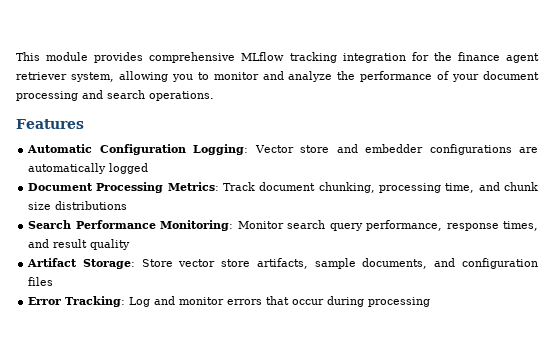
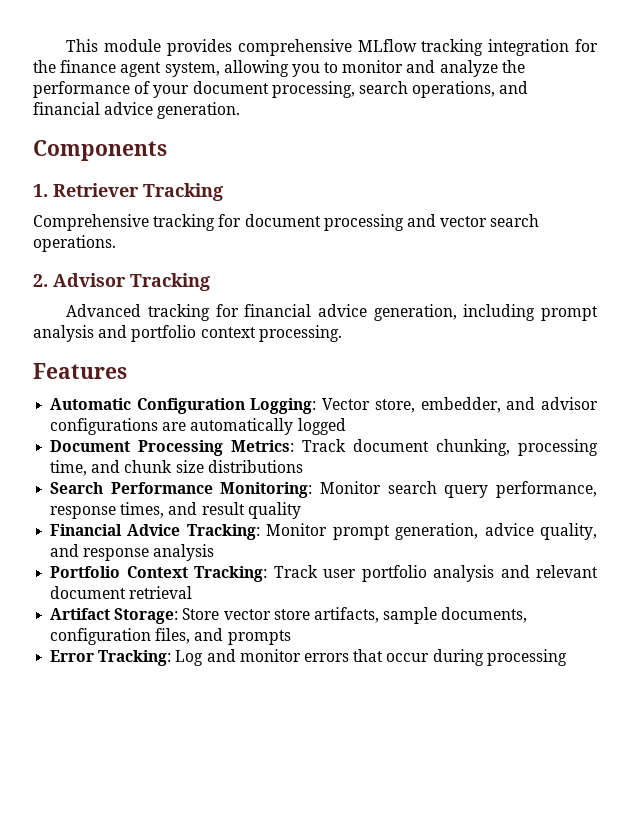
- This module provides comprehensive MLflow tracking integration for the finance agent retriever system, allowing you to monitor and analyze the performance of your document processing and search operations.
+ This module provides comprehensive MLflow tracking integration for the finance agent system, allowing you to monitor and analyze the performance of your document processing, search operations, and financial advice generation.
+ Components
+ 1. Retriever Tracking
+ Comprehensive tracking for document processing and vector search operations.
+ 2. Advisor Tracking
+ Advanced tracking for financial advice generation, including prompt analysis and portfolio context processing.
- Automatic Configuration Logging: Vector store and embedder configurations are automatically logged
+ Automatic Configuration Logging: Vector store, embedder, and advisor configurations are automatically logged
+ Financial Advice Tracking: Monitor prompt generation, advice quality, and response analysis
+ Portfolio Context Tracking: Track user portfolio analysis and relevant document retrieval
- Artifact Storage: Store vector store artifacts, sample documents, and configuration files
+ Artifact Storage: Store vector store artifacts, sample documents, configuration files, and prompts

